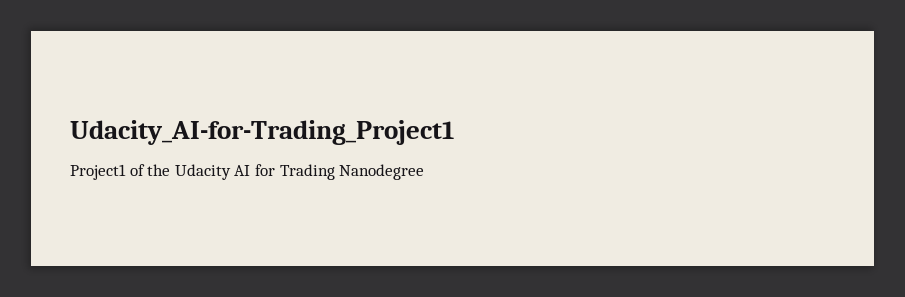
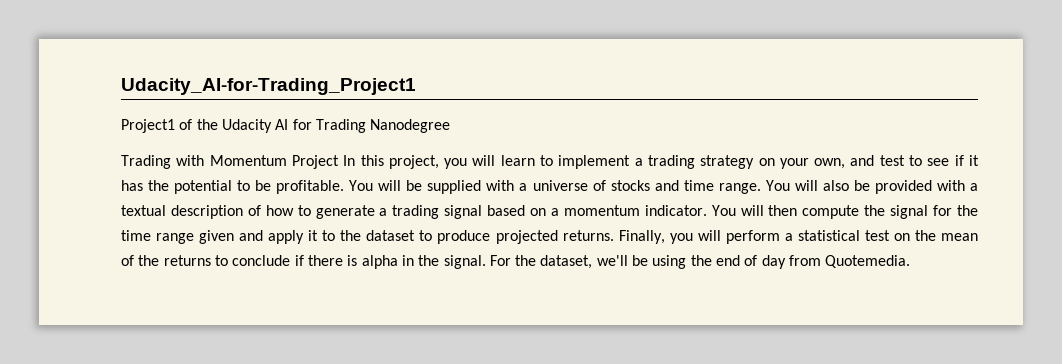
+ Trading with Momentum Project In this project, you will learn to implement a trading strategy on your own, and test to see if it has the potential to be profitable. You will be supplied with a universe of stocks and time range. You will also be provided with a textual description of how to generate a trading signal based on a momentum indicator. You will then compute the signal for the time range given and apply it to the dataset to produce projected returns. Finally, you will perform a statistical test on the mean of the returns to conclude if there is alpha in the signal. For the dataset, we'll be using the end of day from Quotemedia.

